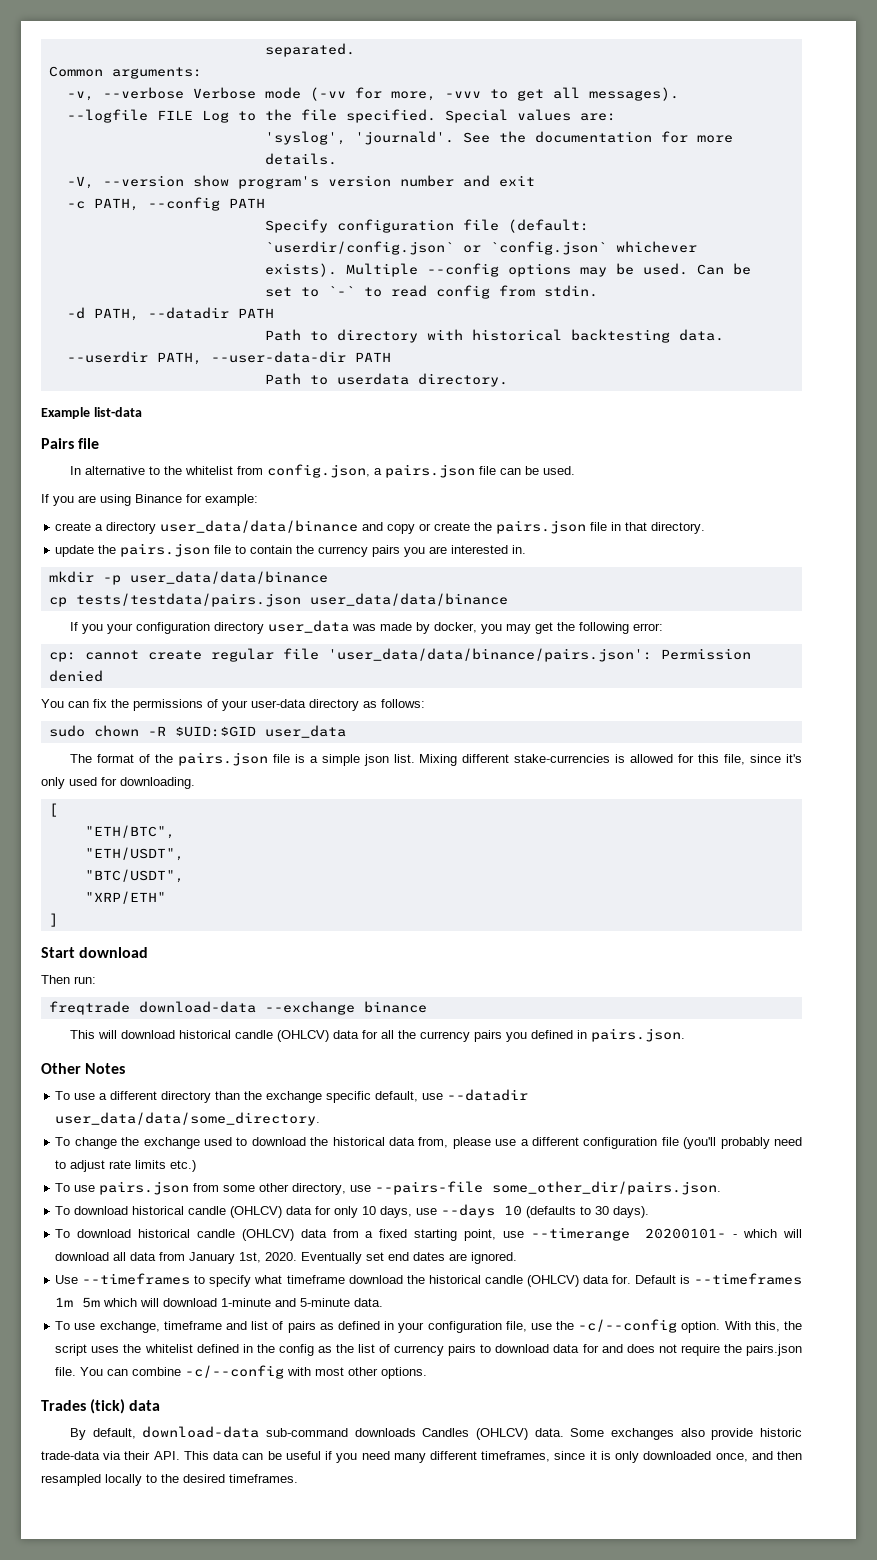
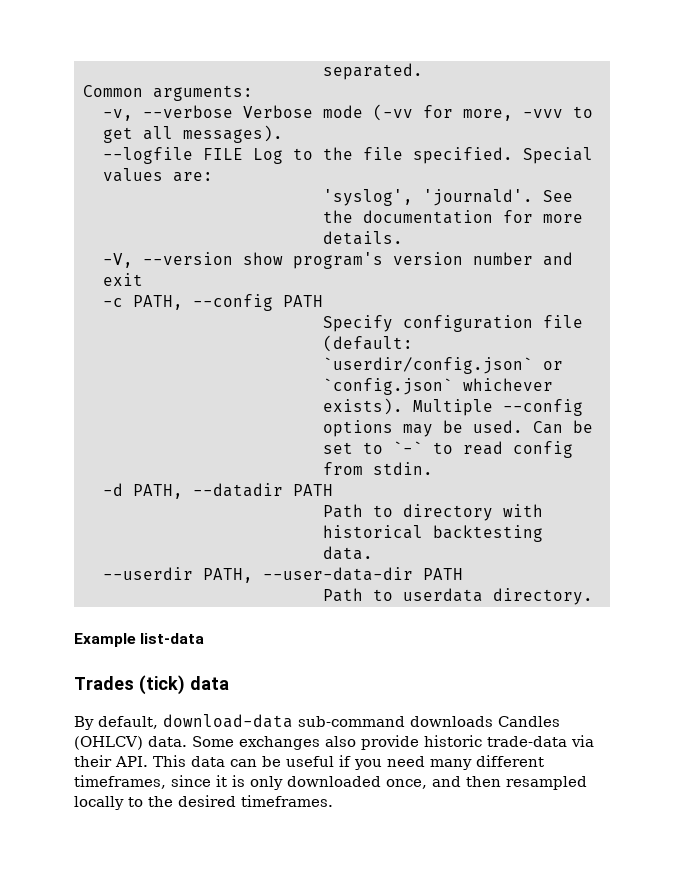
- Pairs file
- In alternative to the whitelist from config.json, a pairs.json file can be used.
- If you are using Binance for example:
- create a directory user_data/data/binance and copy or create the pairs.json file in that directory.
- update the pairs.json file to contain the currency pairs you are interested in.
- mkdir -p user_data/data/binance
- cp tests/testdata/pairs.json user_data/data/binance
- If you your configuration directory user_data was made by docker, you may get the following error:
- cp: cannot create regular file 'user_data/data/binance/pairs.json': Permission denied
- You can fix the permissions of your user-data directory as follows:
- sudo chown -R $UID:$GID user_data
- The format of the pairs.json file is a simple json list. Mixing different stake-currencies is allowed for this file, since it's only used for downloading.
- [
- "ETH/BTC",
- "ETH/USDT",
- "BTC/USDT",
- "XRP/ETH"
- ]
- Start download
- Then run:
- freqtrade download-data --exchange binance
- This will download historical candle (OHLCV) data for all the currency pairs you defined in pairs.json.
- Other Notes
- To use a different directory than the exchange specific default, use --datadir user_data/data/some_directory.
- To change the exchange used to download the historical data from, please use a different configuration file (you'll probably need to adjust rate limits etc.)
- To use pairs.json from some other directory, use --pairs-file some_other_dir/pairs.json.
- To download historical candle (OHLCV) data for only 10 days, use --days 10 (defaults to 30 days).
- To download historical candle (OHLCV) data from a fixed starting point, use --timerange 20200101- - which will download all data from January 1st, 2020. Eventually set end dates are ignored.
- Use --timeframes to specify what timeframe download the historical candle (OHLCV) data for. Default is --timeframes 1m 5m which will download 1-minute and 5-minute data.
- To use exchange, timeframe and list of pairs as defined in your configuration file, use the -c/--config option. With this, the script uses the whitelist defined in the config as the list of currency pairs to download data for and does not require the pairs.json file. You can combine -c/--config with most other options.

